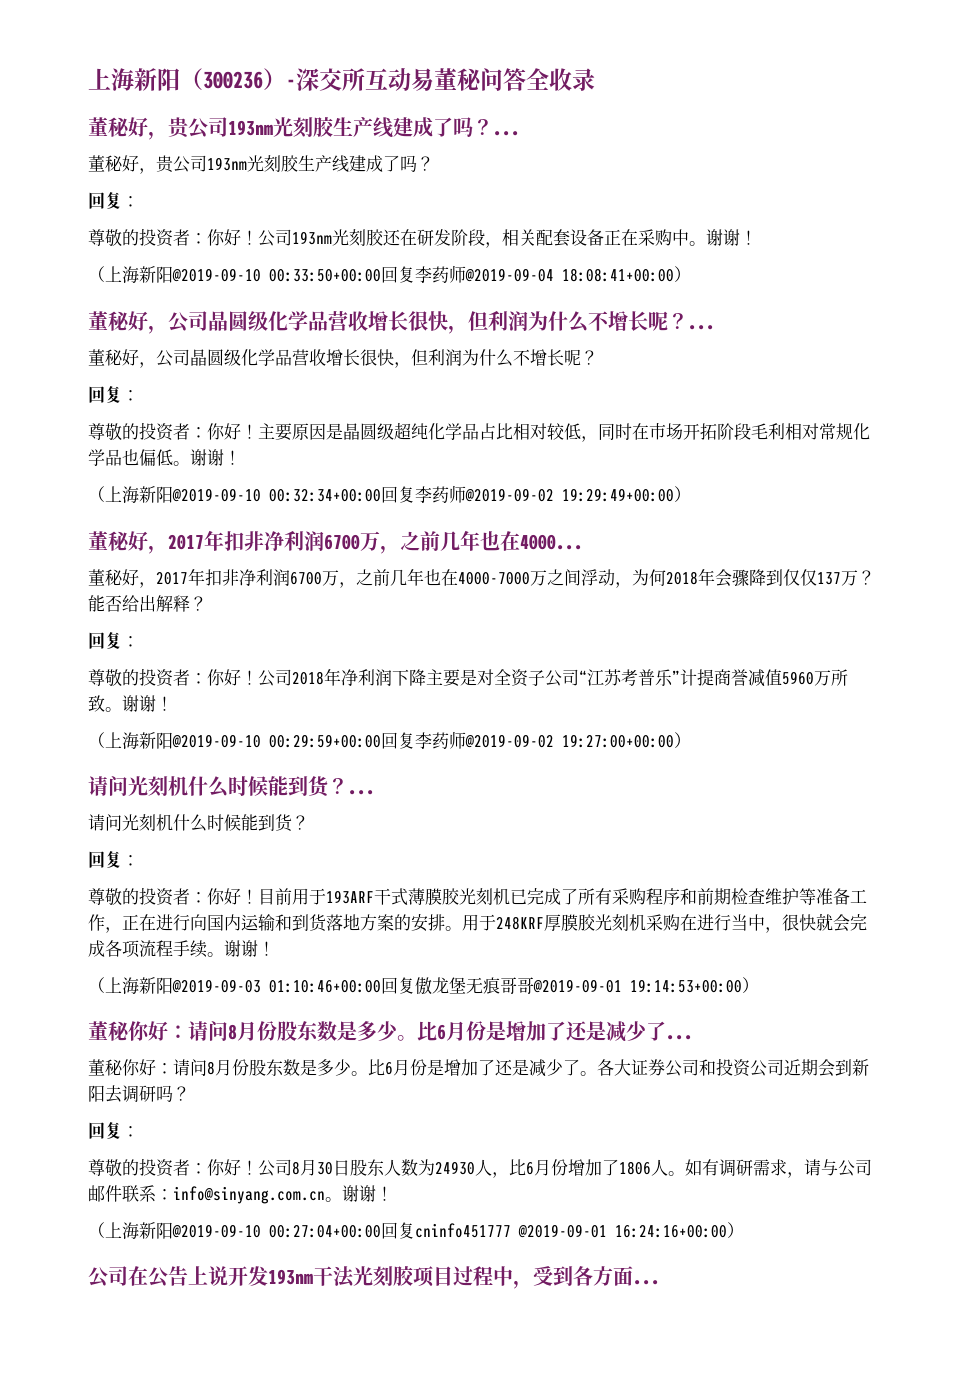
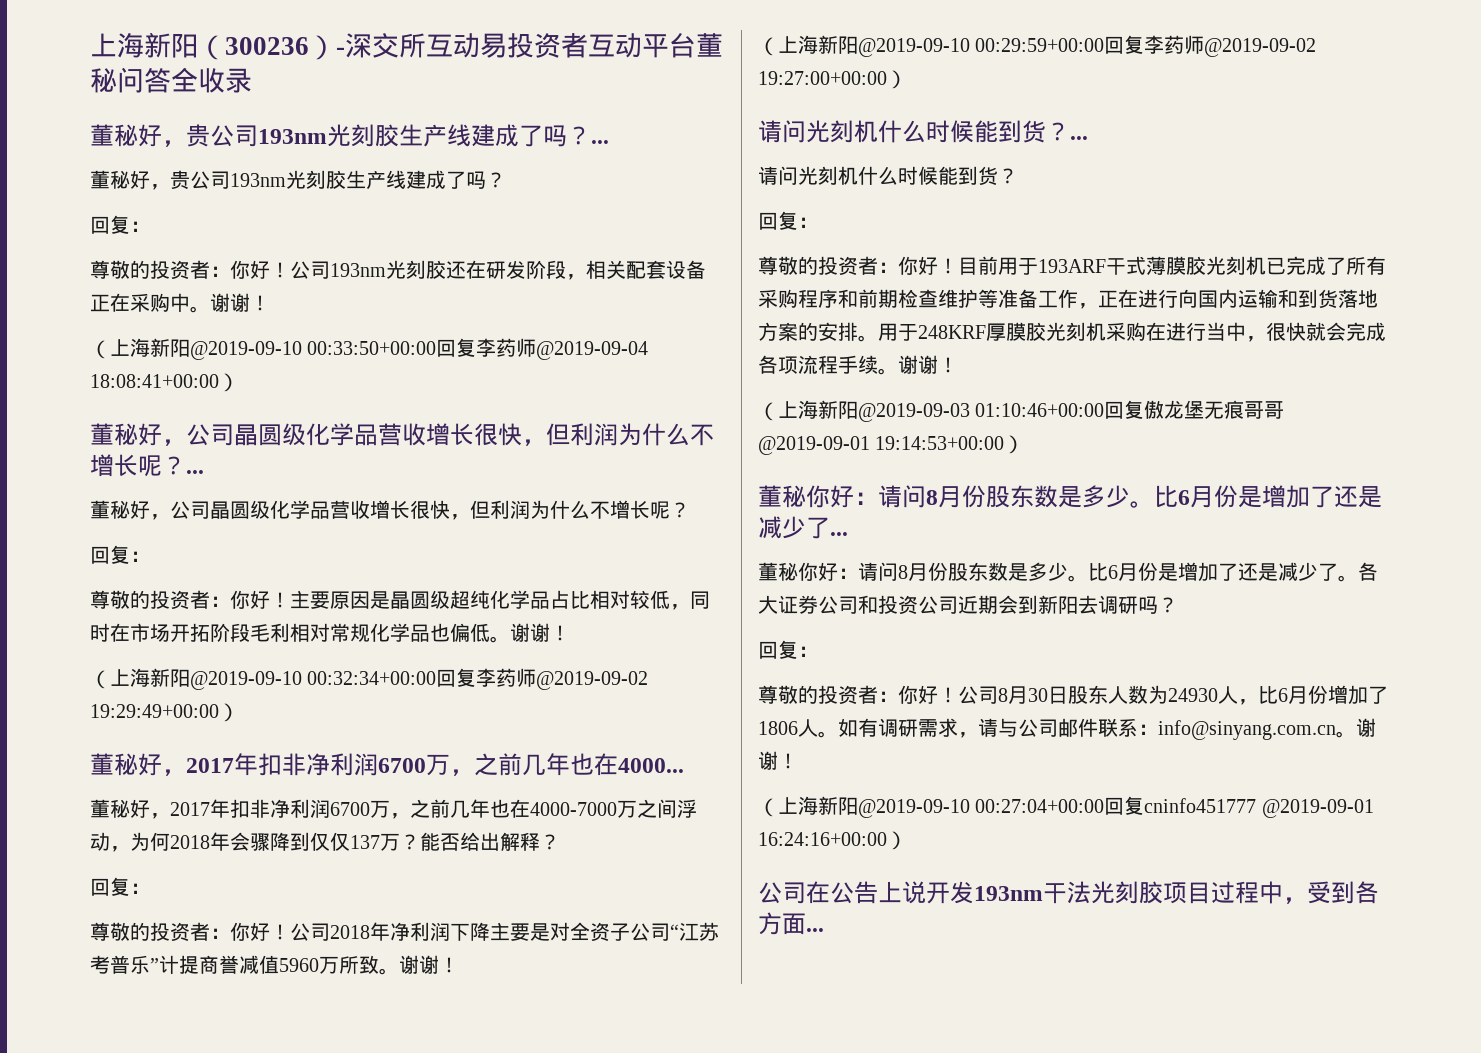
- 上海新阳（300236）-深交所互动易董秘问答全收录
+ 上海新阳（300236）-深交所互动易投资者互动平台董秘问答全收录

